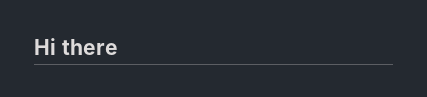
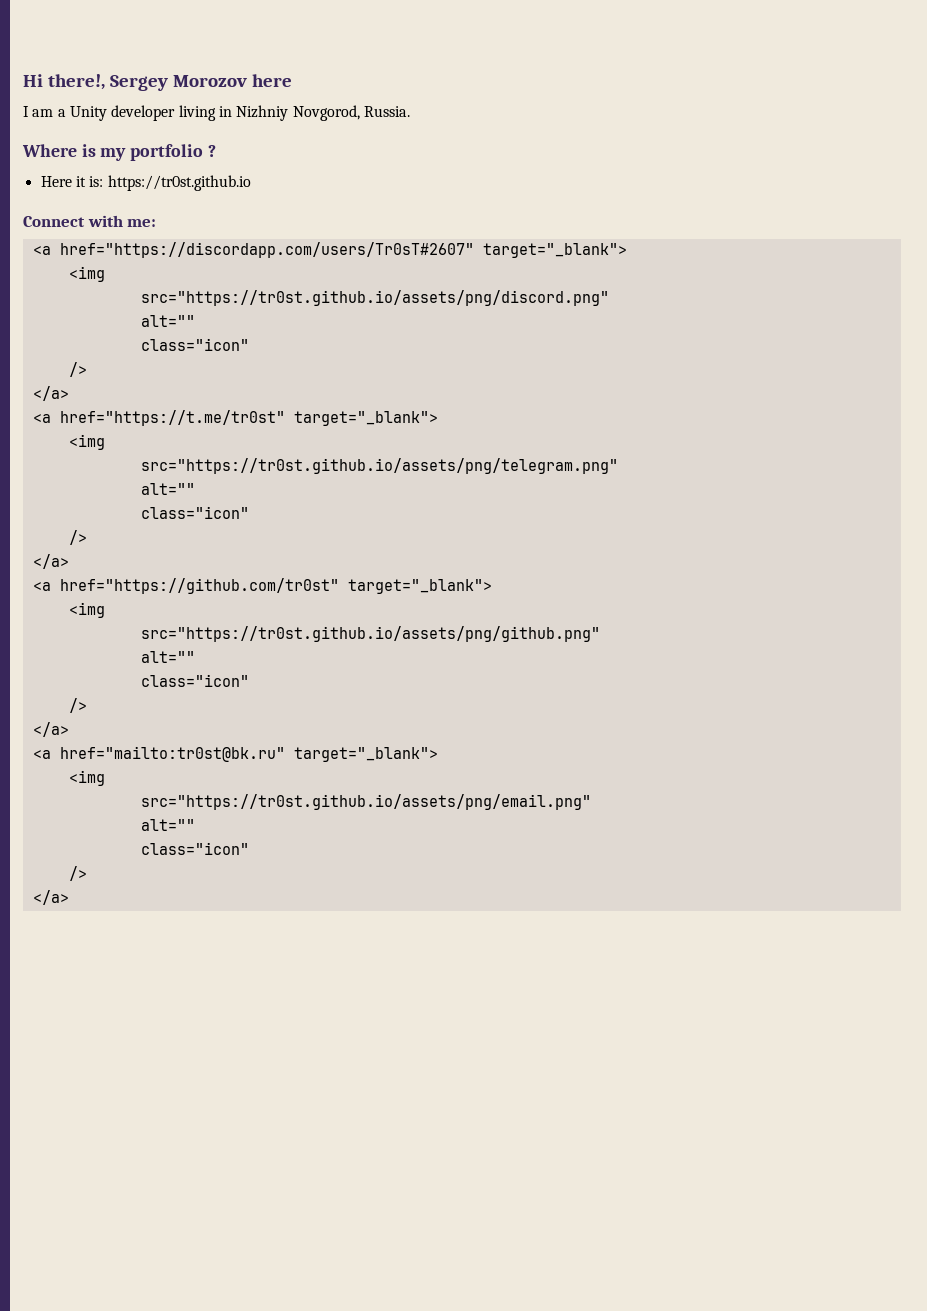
- Hi there
+ Hi there!, Sergey Morozov here
+ I am a Unity developer living in Nizhniy Novgorod, Russia.
+ Where is my portfolio ?
+ Here it is: https://tr0st.github.io
+ Connect with me:
+ <a href="https://discordapp.com/users/Tr0sT#2607" target="_blank">
+ <img
+ src="https://tr0st.github.io/assets/png/discord.png"
+ alt=""
+ class="icon"
+ />
+ </a>
+ <a href="https://t.me/tr0st" target="_blank">
+ <img
+ src="https://tr0st.github.io/assets/png/telegram.png"
+ alt=""
+ class="icon"
+ />
+ </a>
+ <a href="https://github.com/tr0st" target="_blank">
+ <img
+ src="https://tr0st.github.io/assets/png/github.png"
+ alt=""
+ class="icon"
+ />
+ </a>
+ <a href="mailto:tr0st@bk.ru" target="_blank">
+ <img
+ src="https://tr0st.github.io/assets/png/email.png"
+ alt=""
+ class="icon"
+ />
+ </a>

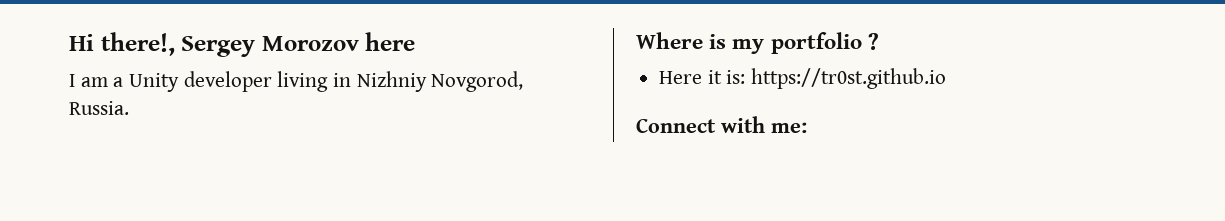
- <a href="https://discordapp.com/users/Tr0sT#2607" target="_blank">
- <img
- src="https://tr0st.github.io/assets/png/discord.png"
- alt=""
- class="icon"
- />
- </a>
- <a href="https://t.me/tr0st" target="_blank">
- <img
- src="https://tr0st.github.io/assets/png/telegram.png"
- alt=""
- class="icon"
- />
- </a>
- <a href="https://github.com/tr0st" target="_blank">
- <img
- src="https://tr0st.github.io/assets/png/github.png"
- alt=""
- class="icon"
- />
- </a>
- <a href="mailto:tr0st@bk.ru" target="_blank">
- <img
- src="https://tr0st.github.io/assets/png/email.png"
- alt=""
- class="icon"
- />
- </a>

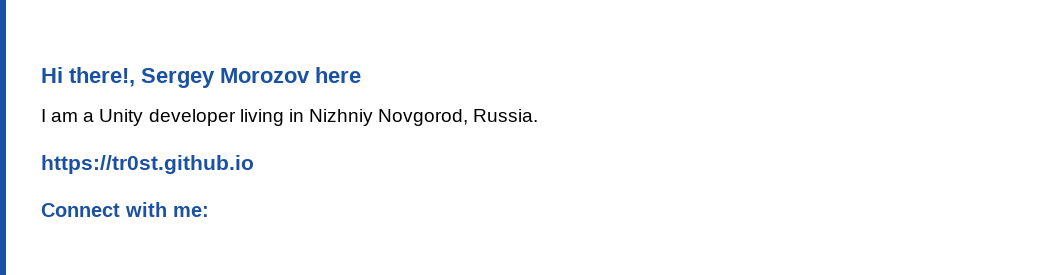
- Where is my portfolio ?
- Here it is: https://tr0st.github.io
+ https://tr0st.github.io

